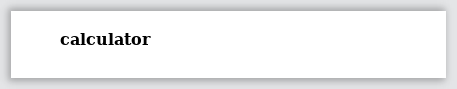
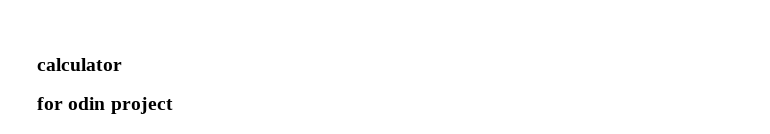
+ for odin project

